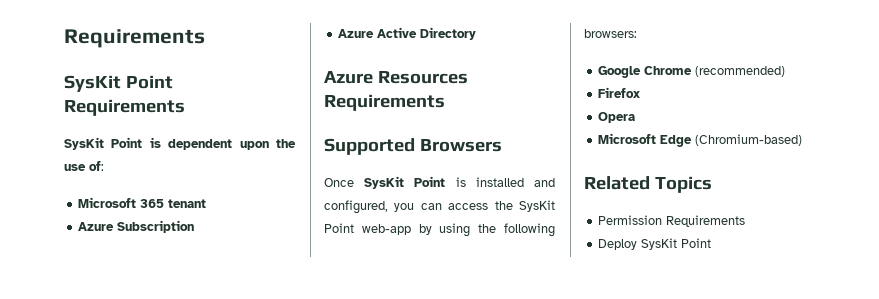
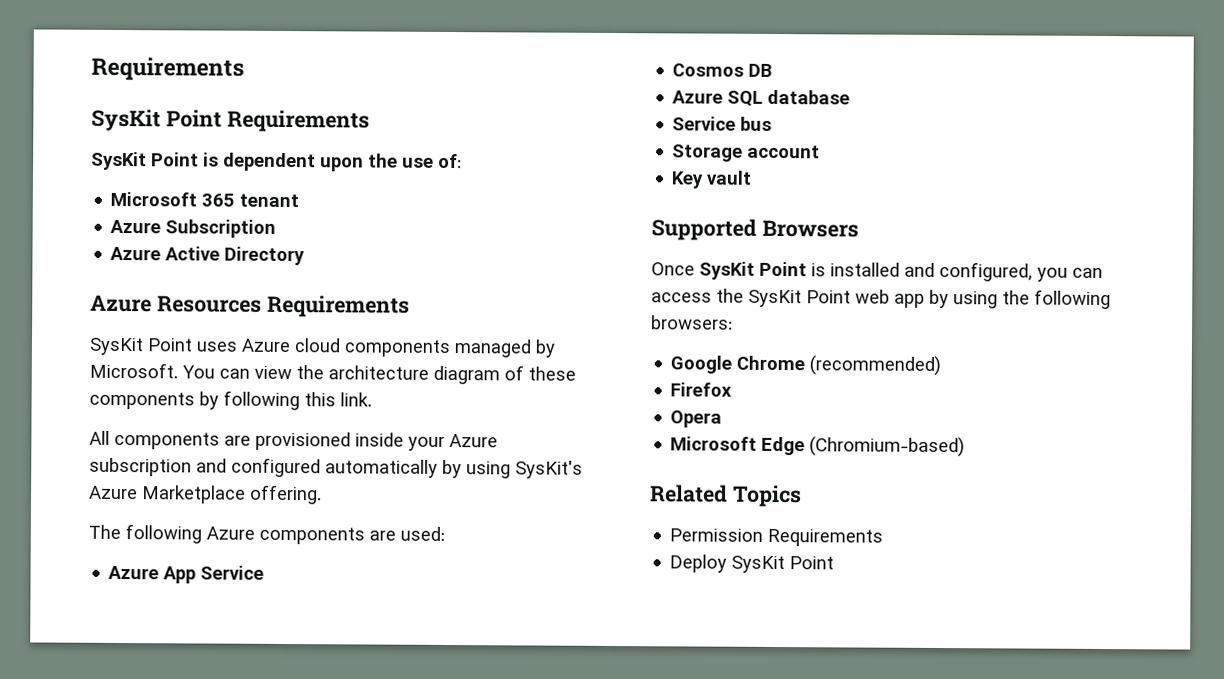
+ SysKit Point uses Azure cloud components managed by Microsoft. You can view the architecture diagram of these components by following this link.
+ All components are provisioned inside your Azure subscription and configured automatically by using SysKit's Azure Marketplace offering.
+ The following Azure components are used:
+ Azure App Service
+ Cosmos DB
+ Azure SQL database
+ Service bus
+ Storage account
+ Key vault
- Once SysKit Point is installed and configured, you can access the SysKit Point web-app by using the following browsers:
+ Once SysKit Point is installed and configured, you can access the SysKit Point web app by using the following browsers:

